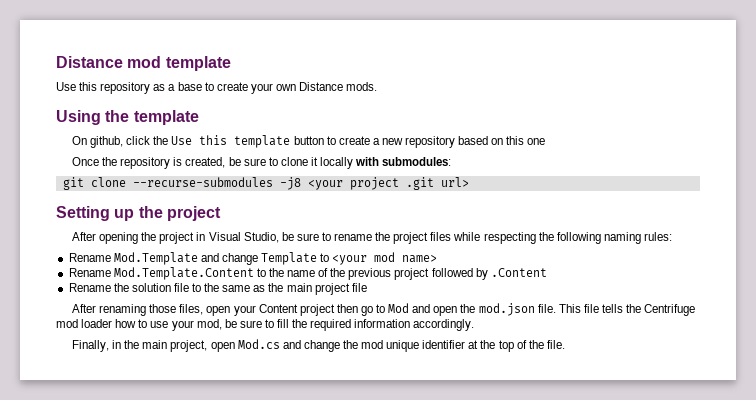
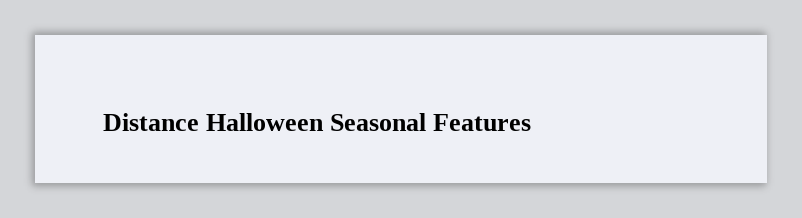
- Distance mod template
- Use this repository as a base to create your own Distance mods.
- Using the template
- On github, click the Use this template button to create a new repository based on this one
- Once the repository is created, be sure to clone it locally with submodules:
- git clone --recurse-submodules -j8 <your project .git url>
- Setting up the project
- After opening the project in Visual Studio, be sure to rename the project files while respecting the following naming rules:
- Rename Mod.Template and change Template to <your mod name>
- Rename Mod.Template.Content to the name of the previous project followed by .Content
- Rename the solution file to the same as the main project file
- After renaming those files, open your Content project then go to Mod and open the mod.json file. This file tells the Centrifuge mod loader how to use your mod, be sure to fill the required information accordingly.
- Finally, in the main project, open Mod.cs and change the mod unique identifier at the top of the file.
+ Distance Halloween Seasonal Features

